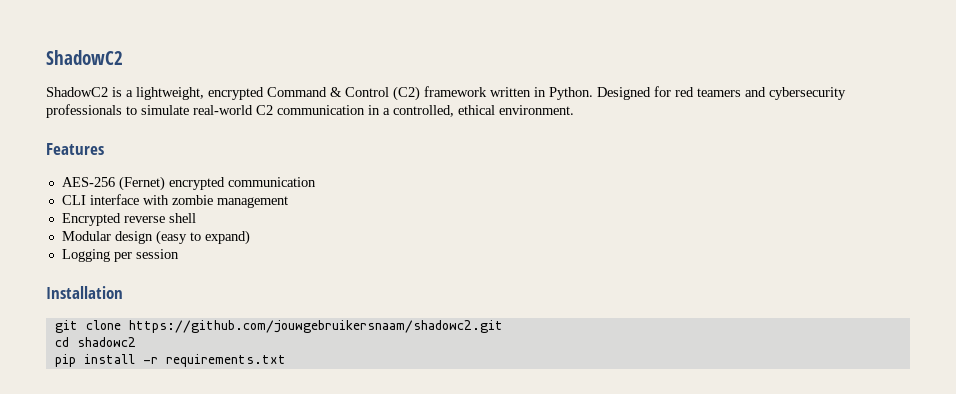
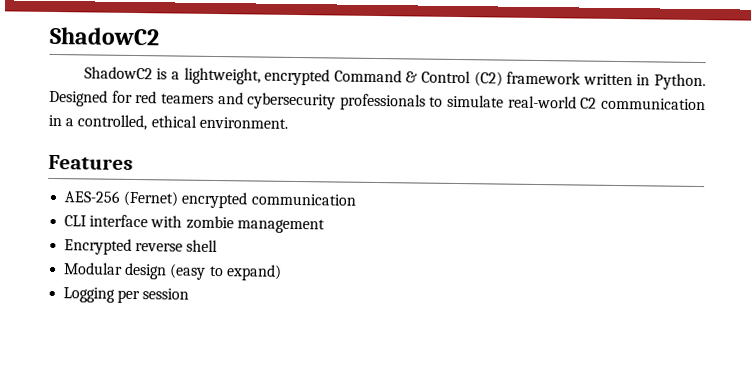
- Installation
- git clone https://github.com/jouwgebruikersnaam/shadowc2.git
- cd shadowc2
- pip install -r requirements.txt

